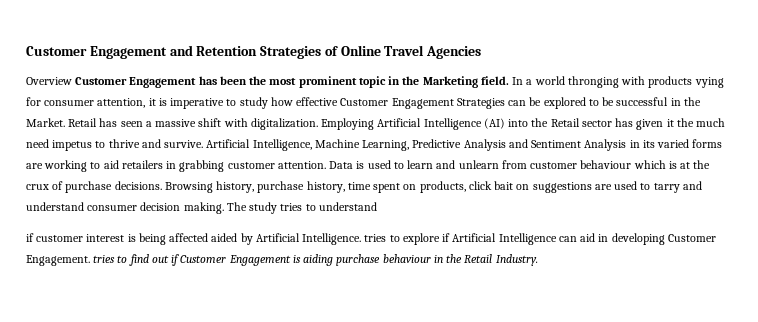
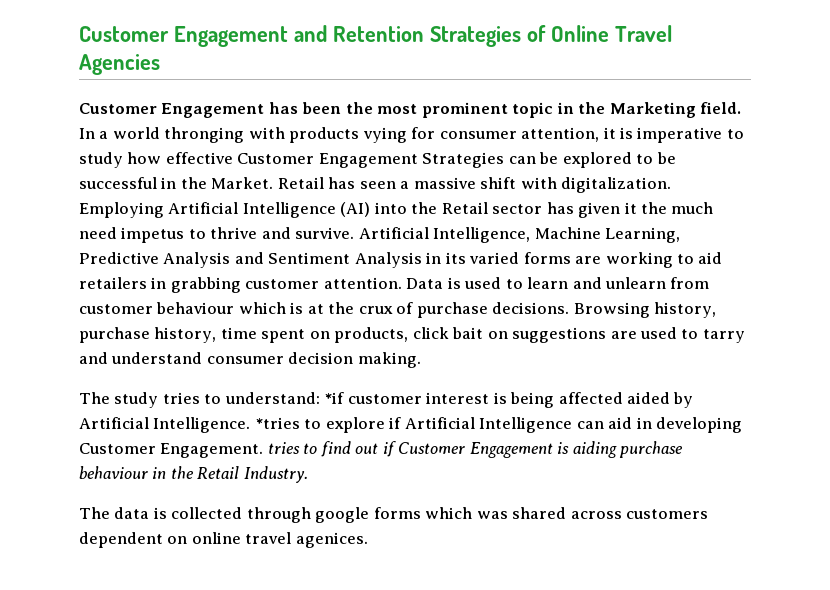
- Overview Customer Engagement has been the most prominent topic in the Marketing field.
+ Customer Engagement has been the most prominent topic in the Marketing field.
- Browsing history, purchase history, time spent on products, click bait on suggestions are used to tarry and understand consumer decision making. The study tries to understand
- if customer interest is being affected aided by Artificial Intelligence. tries to explore if Artificial Intelligence can aid in developing Customer Engagement. tries to find out if Customer Engagement is aiding purchase behaviour in the Retail Industry.
+ Browsing history, purchase history, time spent on products, click bait on suggestions are used to tarry and understand consumer decision making.
+ The study tries to understand: *if customer interest is being affected aided by Artificial Intelligence. *tries to explore if Artificial Intelligence can aid in developing Customer Engagement. tries to find out if Customer Engagement is aiding purchase behaviour in the Retail Industry.
+ The data is collected through google forms which was shared across customers dependent on online travel agenices.

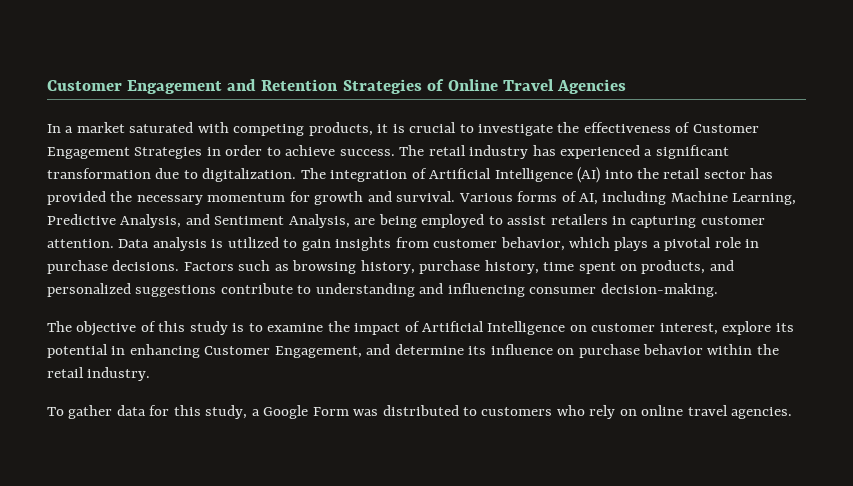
- Customer Engagement has been the most prominent topic in the Marketing field. In a world thronging with products vying for consumer attention, it is imperative to study how effective Customer Engagement Strategies can be explored to be successful in the Market. Retail has seen a massive shift with digitalization. Employing Artificial Intelligence (AI) into the Retail sector has given it the much need impetus to thrive and survive. Artificial Intelligence, Machine Learning, Predictive Analysis and Sentiment Analysis in its varied forms are working to aid retailers in grabbing customer attention.
+ In a market saturated with competing products, it is crucial to investigate the effectiveness of Customer Engagement Strategies in order to achieve success. The retail industry has experienced a significant transformation due to digitalization. The integration of Artificial Intelligence (AI) into the retail sector has provided the necessary momentum for growth and survival. Various forms of AI, including Machine Learning, Predictive Analysis, and Sentiment Analysis, are being employed to assist retailers in capturing customer attention.
- Data is used to learn and unlearn from customer behaviour which is at the crux of purchase decisions. Browsing history, purchase history, time spent on products, click bait on suggestions are used to tarry and understand consumer decision making.
- The study tries to understand: *if customer interest is being affected aided by Artificial Intelligence. *tries to explore if Artificial Intelligence can aid in developing Customer Engagement. tries to find out if Customer Engagement is aiding purchase behaviour in the Retail Industry.
- The data is collected through google forms which was shared across customers dependent on online travel agenices.
+ Data analysis is utilized to gain insights from customer behavior, which plays a pivotal role in purchase decisions. Factors such as browsing history, purchase history, time spent on products, and personalized suggestions contribute to understanding and influencing consumer decision-making.
+ The objective of this study is to examine the impact of Artificial Intelligence on customer interest, explore its potential in enhancing Customer Engagement, and determine its influence on purchase behavior within the retail industry.
+ To gather data for this study, a Google Form was distributed to customers who rely on online travel agencies.

